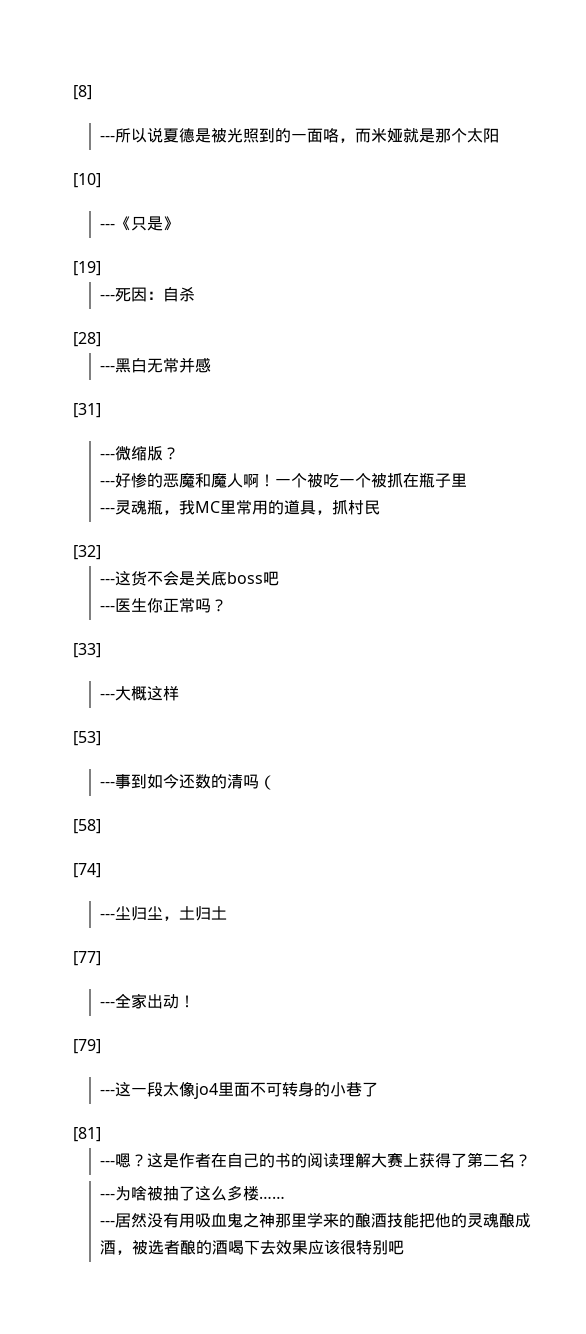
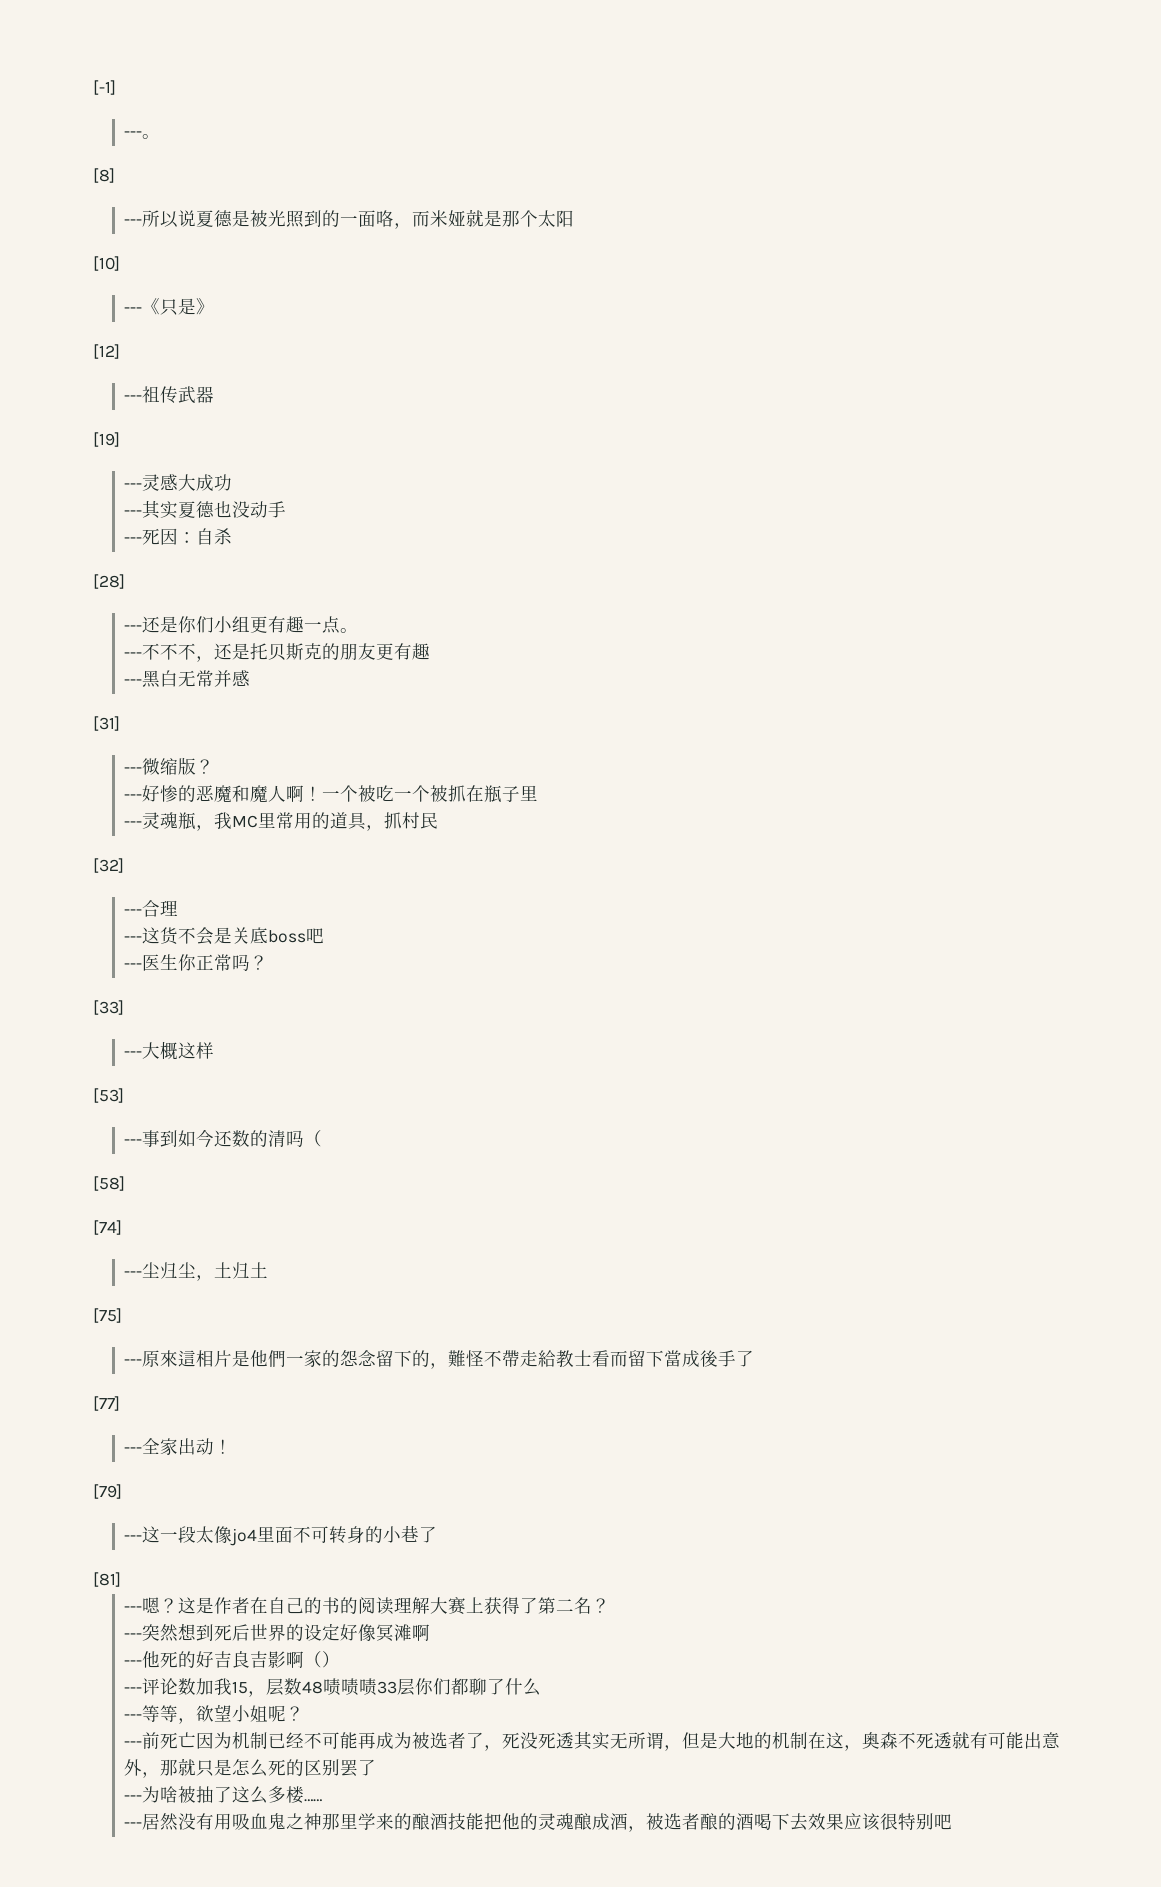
+ [-1]
+ ---。
+ [12]
+ ---祖传武器
  [19]
+ ---灵感大成功
+ ---其实夏德也没动手
+ ---还是你们小组更有趣一点。
+ ---不不不，还是托贝斯克的朋友更有趣
+ ---合理
+ [75]
+ ---原來這相片是他們一家的怨念留下的，難怪不帶走給教士看而留下當成後手了
+ ---突然想到死后世界的设定好像冥滩啊
+ ---他死的好吉良吉影啊（）
+ ---评论数加我15，层数48啧啧啧33层你们都聊了什么
+ ---等等，欲望小姐呢？
+ ---前死亡因为机制已经不可能再成为被选者了，死没死透其实无所谓，但是大地的机制在这，奥森不死透就有可能出意外，那就只是怎么死的区别罢了

